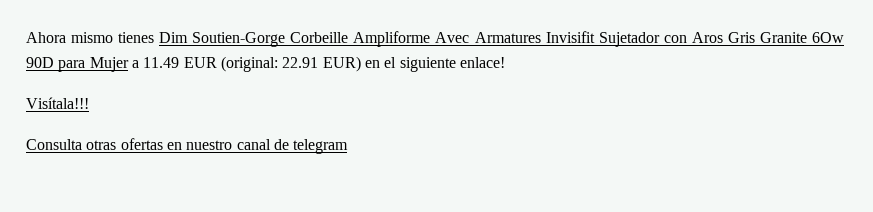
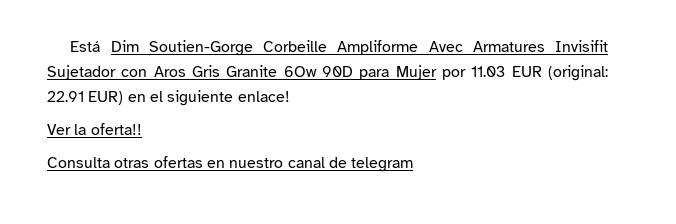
- Ahora mismo tienes Dim Soutien-Gorge Corbeille Ampliforme Avec Armatures Invisifit Sujetador con Aros Gris Granite 6Ow 90D para Mujer a 11.49 EUR (original: 22.91 EUR) en el siguiente enlace!
+ Está Dim Soutien-Gorge Corbeille Ampliforme Avec Armatures Invisifit Sujetador con Aros Gris Granite 6Ow 90D para Mujer por 11.03 EUR (original: 22.91 EUR) en el siguiente enlace!
- Visítala!!!
+ Ver la oferta!!

